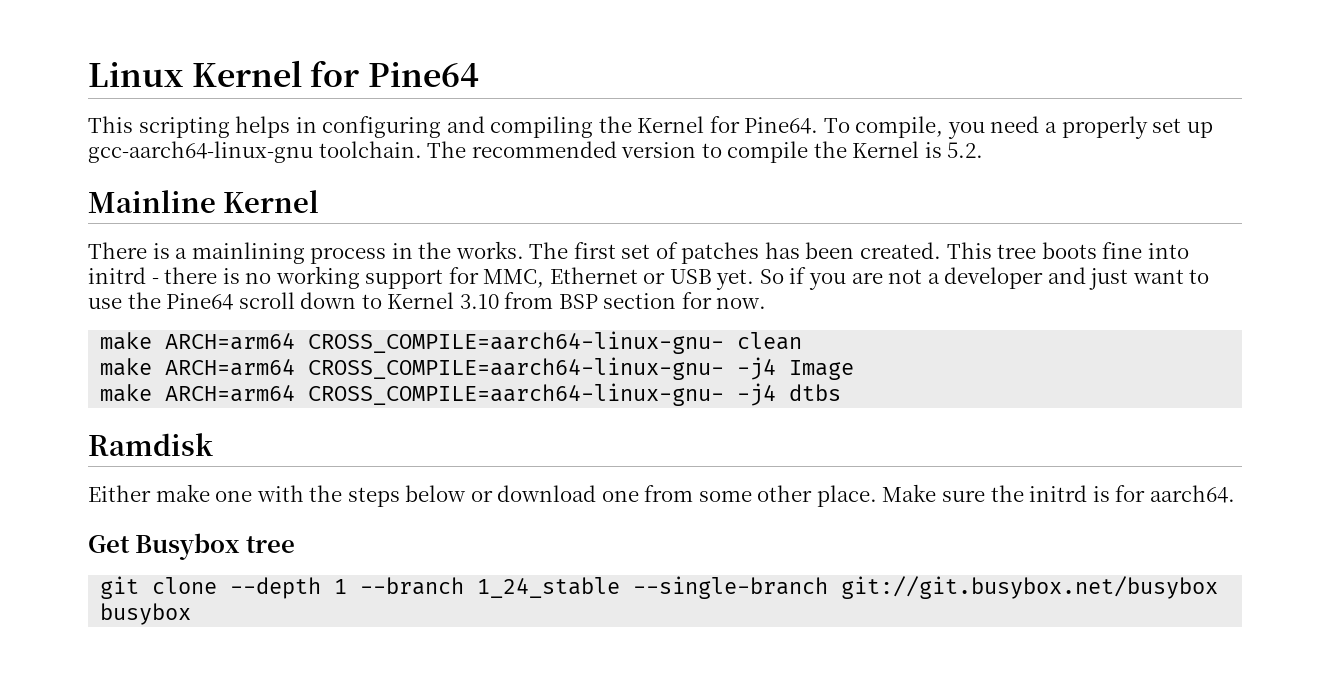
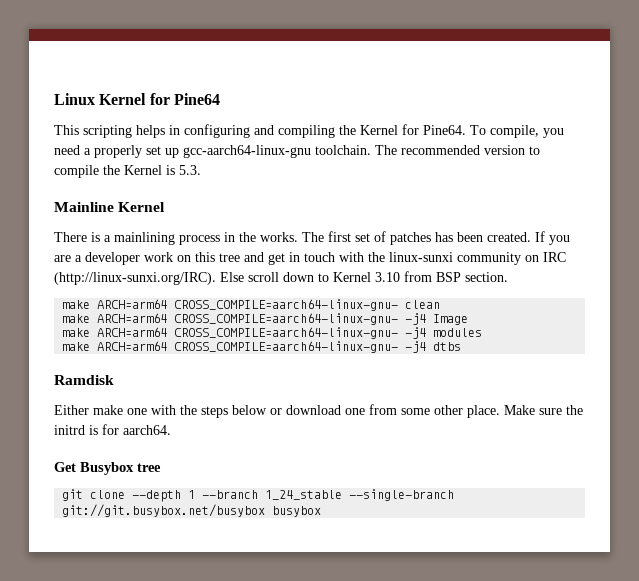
- The recommended version to compile the Kernel is 5.2.
+ The recommended version to compile the Kernel is 5.3.
- This tree boots fine into initrd - there is no working support for MMC, Ethernet or USB yet. So if you are not a developer and just want to use the Pine64 scroll down to Kernel 3.10 from BSP section for now.
+ If you are a developer work on this tree and get in touch with the linux-sunxi community on IRC (http://linux-sunxi.org/IRC). Else scroll down to Kernel 3.10 from BSP section.
+ make ARCH=arm64 CROSS_COMPILE=aarch64-linux-gnu- -j4 modules

